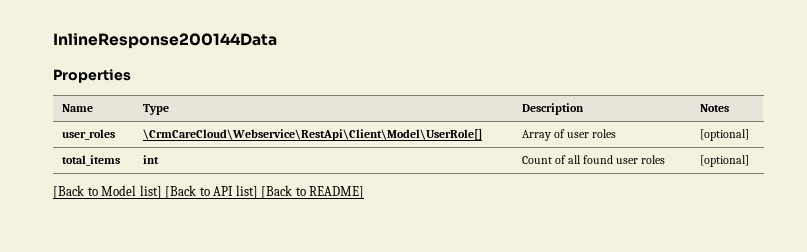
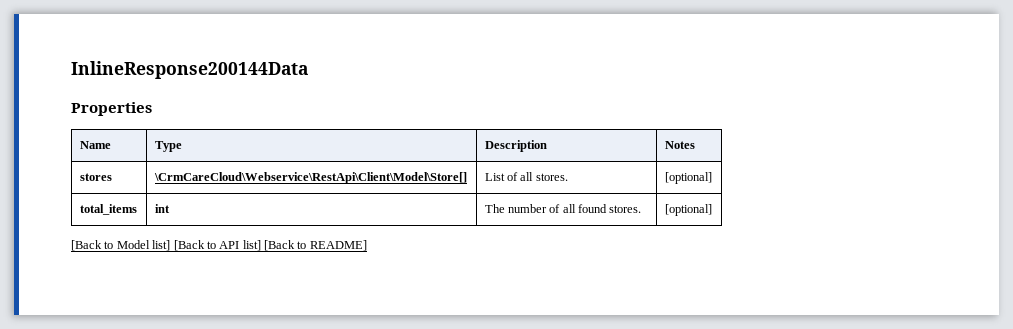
- user_roles | \CrmCareCloud\Webservice\RestApi\Client\Model\UserRole[] | Array of user roles | [optional]
+ stores | \CrmCareCloud\Webservice\RestApi\Client\Model\Store[] | List of all stores. | [optional]
- total_items | int | Count of all found user roles | [optional]
+ total_items | int | The number of all found stores. | [optional]

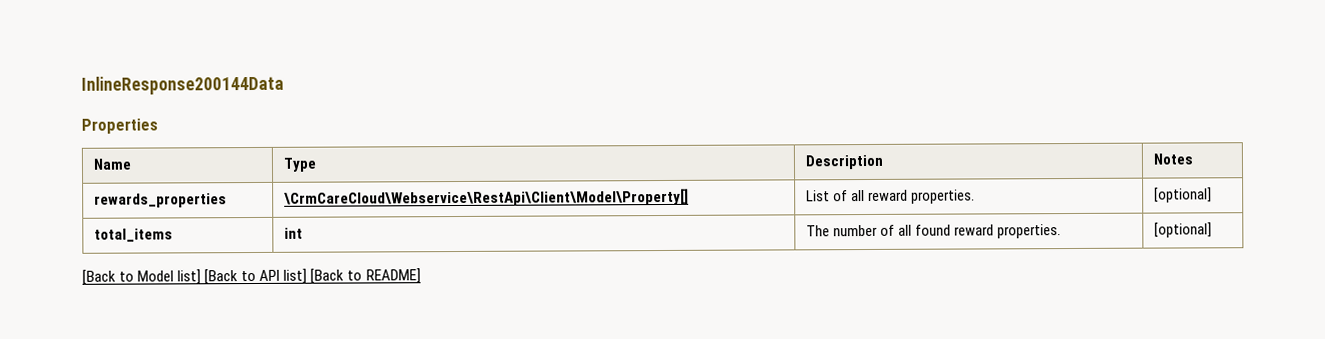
- stores | \CrmCareCloud\Webservice\RestApi\Client\Model\Store[] | List of all stores. | [optional]
+ rewards_properties | \CrmCareCloud\Webservice\RestApi\Client\Model\Property[] | List of all reward properties. | [optional]
- total_items | int | The number of all found stores. | [optional]
+ total_items | int | The number of all found reward properties. | [optional]

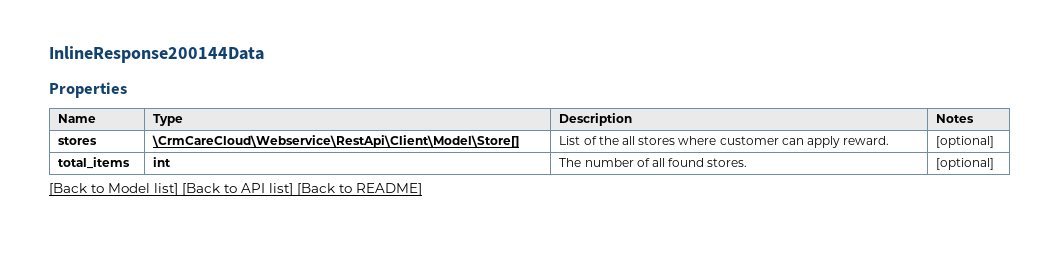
- rewards_properties | \CrmCareCloud\Webservice\RestApi\Client\Model\Property[] | List of all reward properties. | [optional]
+ stores | \CrmCareCloud\Webservice\RestApi\Client\Model\Store[] | List of the all stores where customer can apply reward. | [optional]
- total_items | int | The number of all found reward properties. | [optional]
+ total_items | int | The number of all found stores. | [optional]

